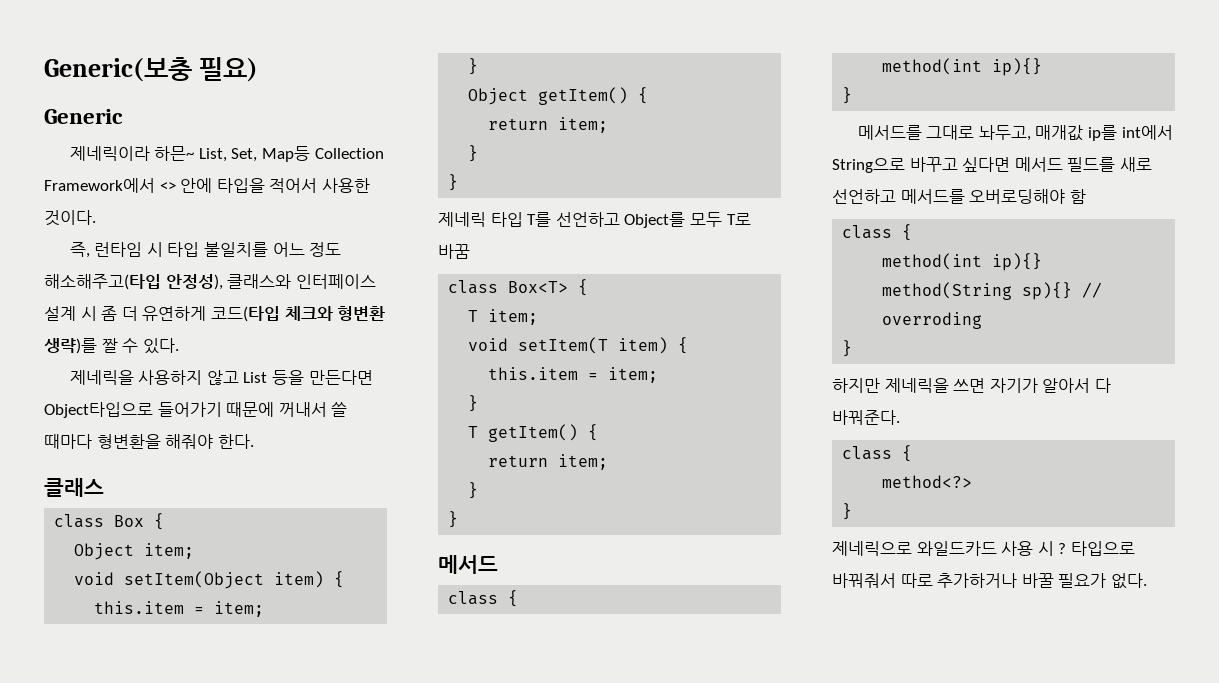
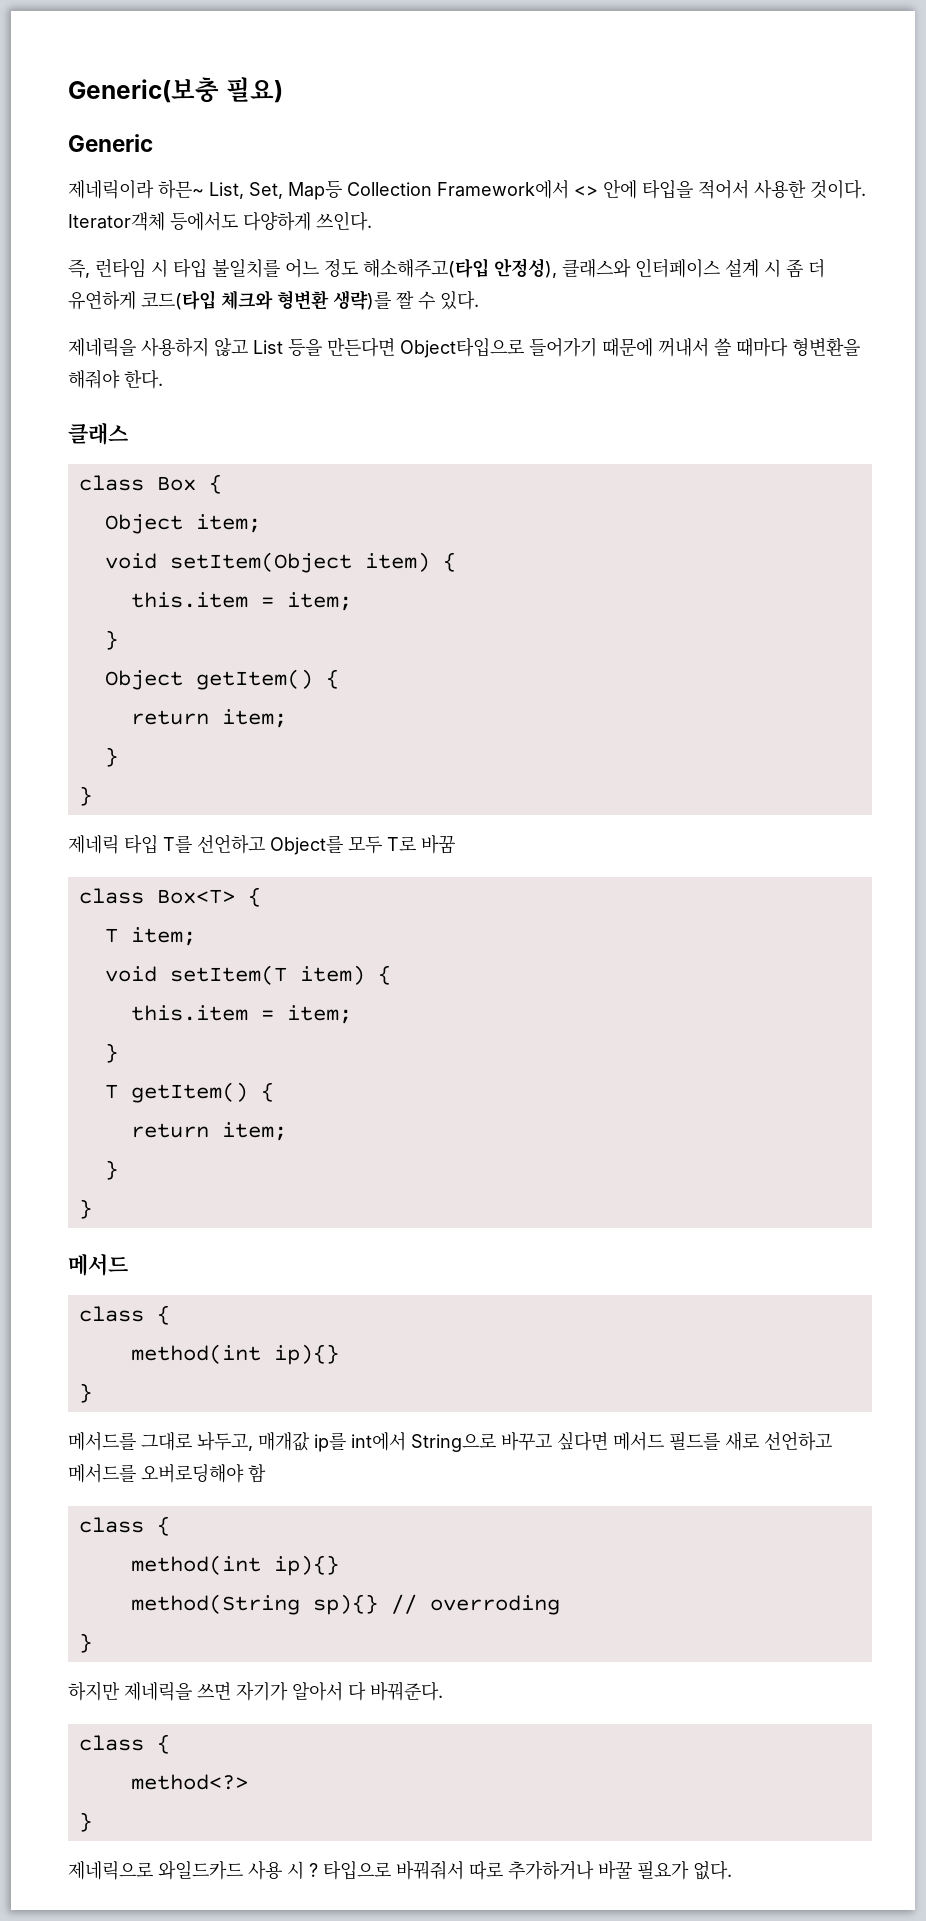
+ Iterator객체 등에서도 다양하게 쓰인다.

